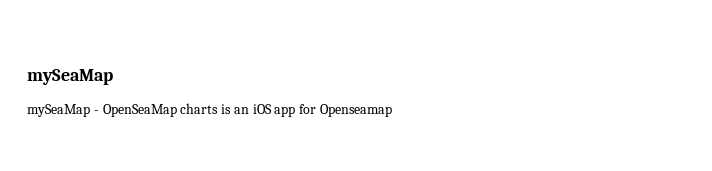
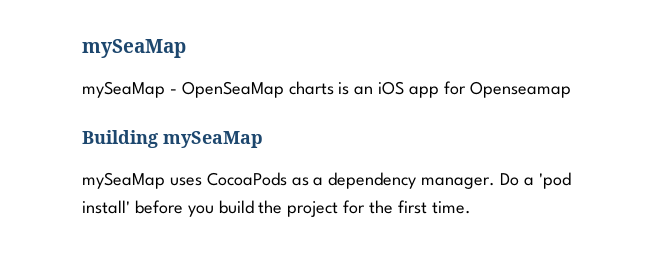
+ Building mySeaMap
+ mySeaMap uses CocoaPods as a dependency manager. Do a 'pod install' before you build the project for the first time.

